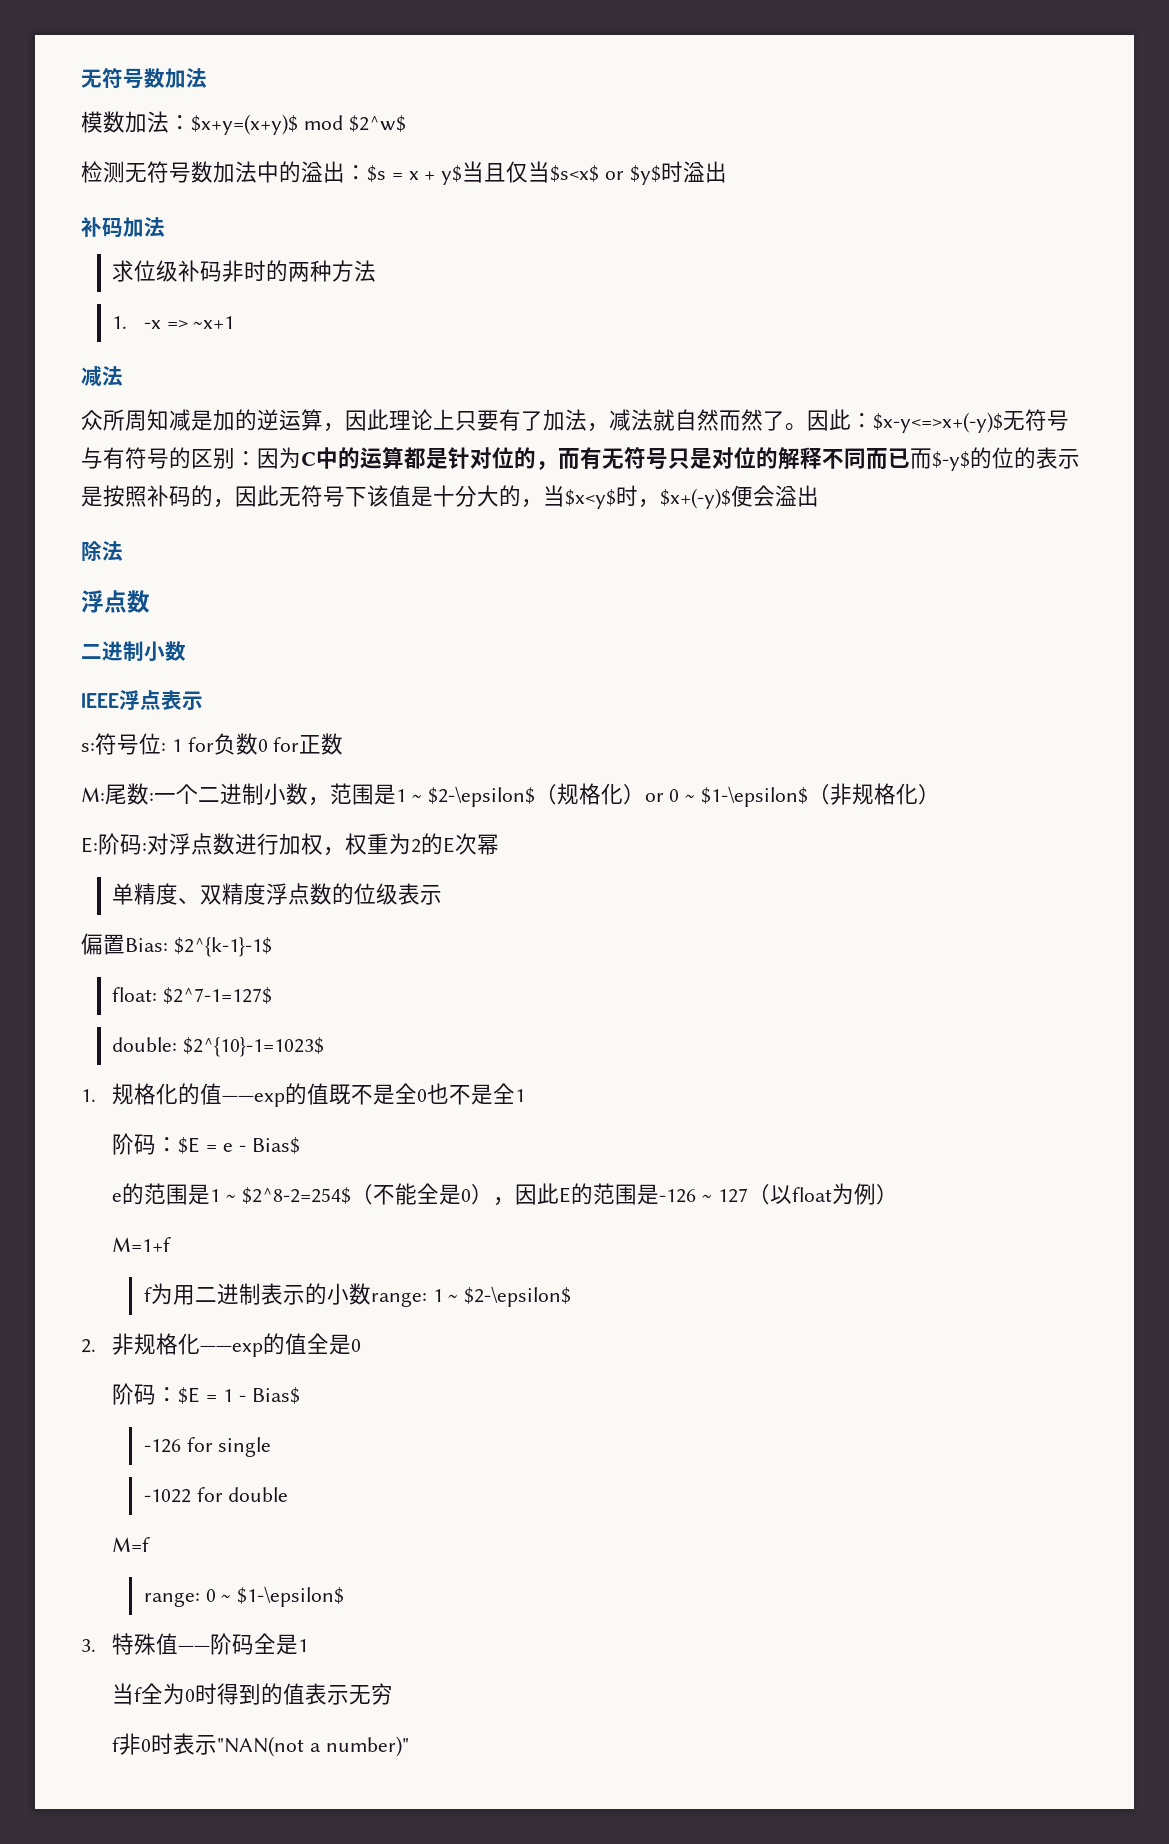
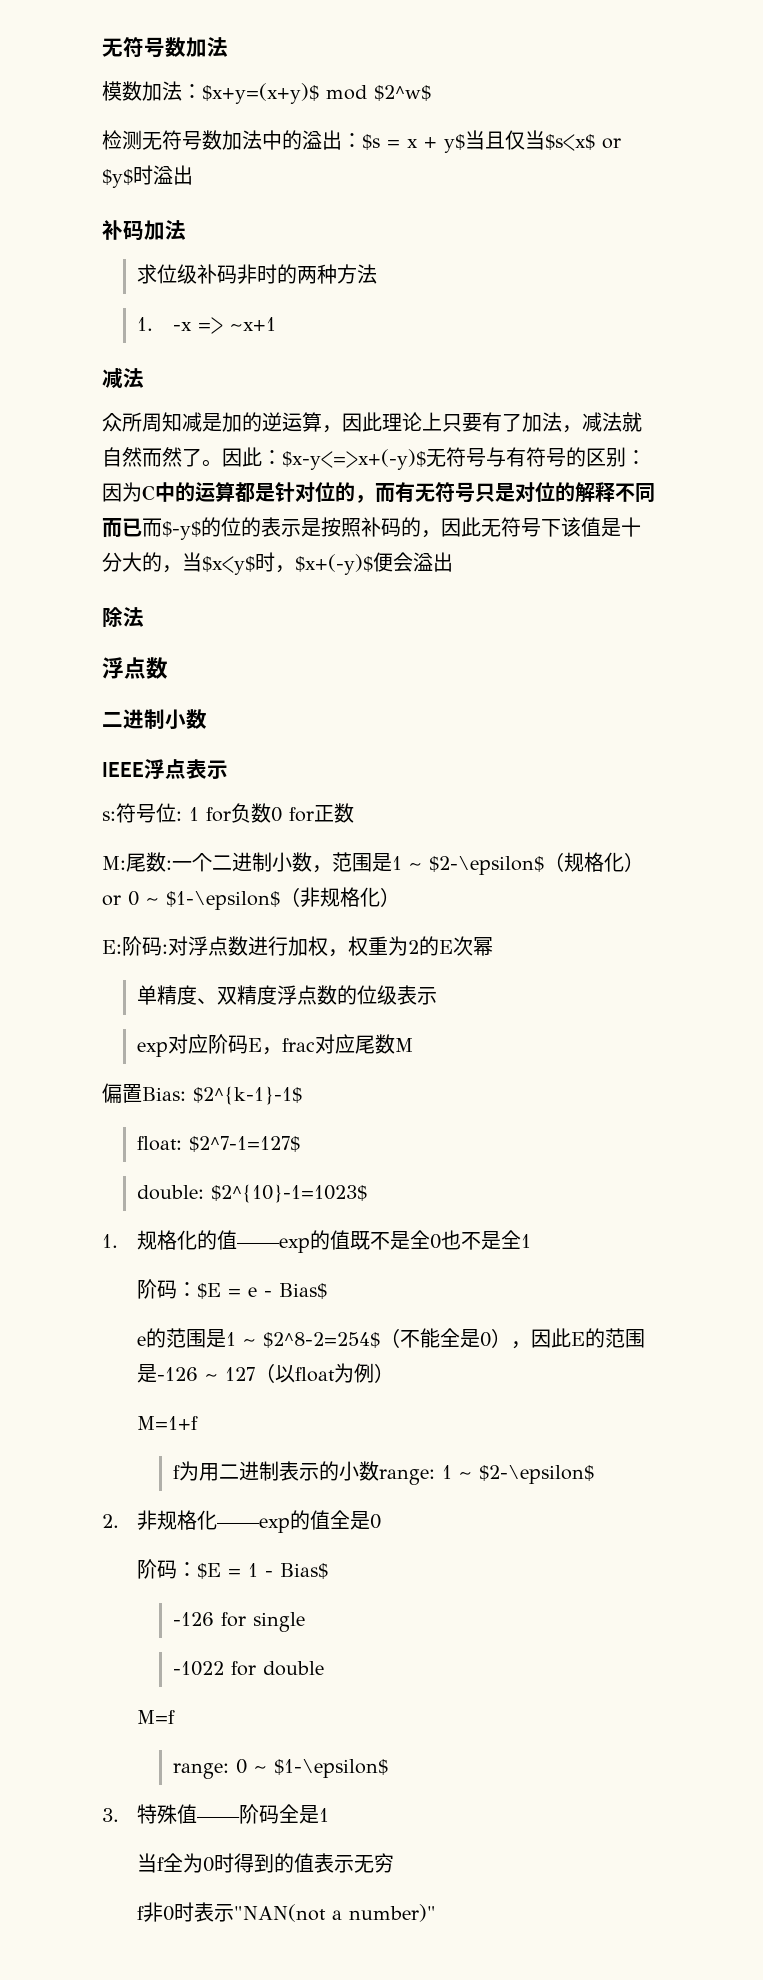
+ exp对应阶码E，frac对应尾数M

